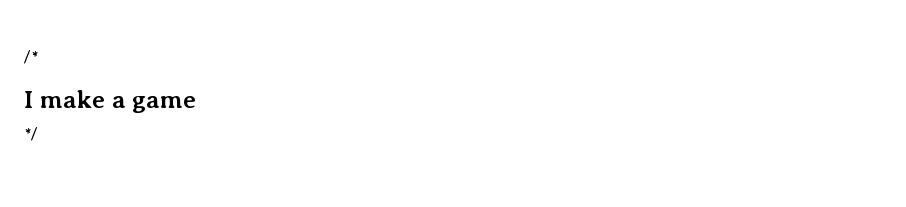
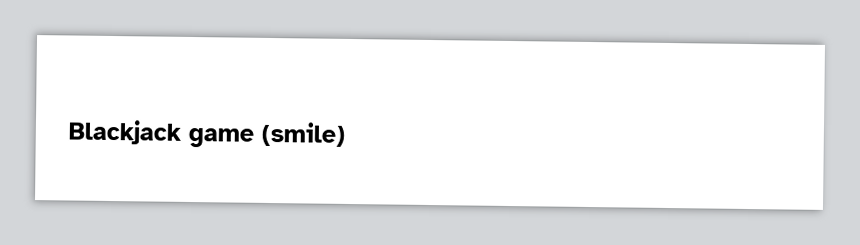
- /*
- I make a game
- */
+ Blackjack game (smile)

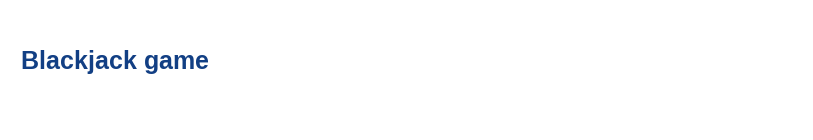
- Blackjack game (smile)
+ Blackjack game

